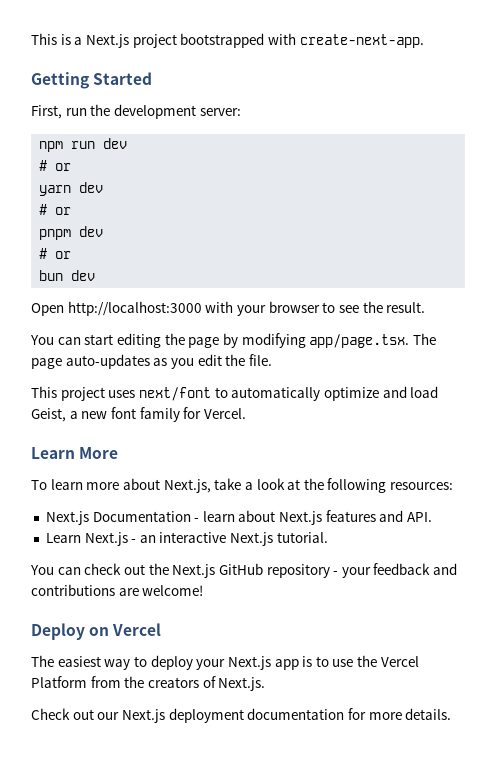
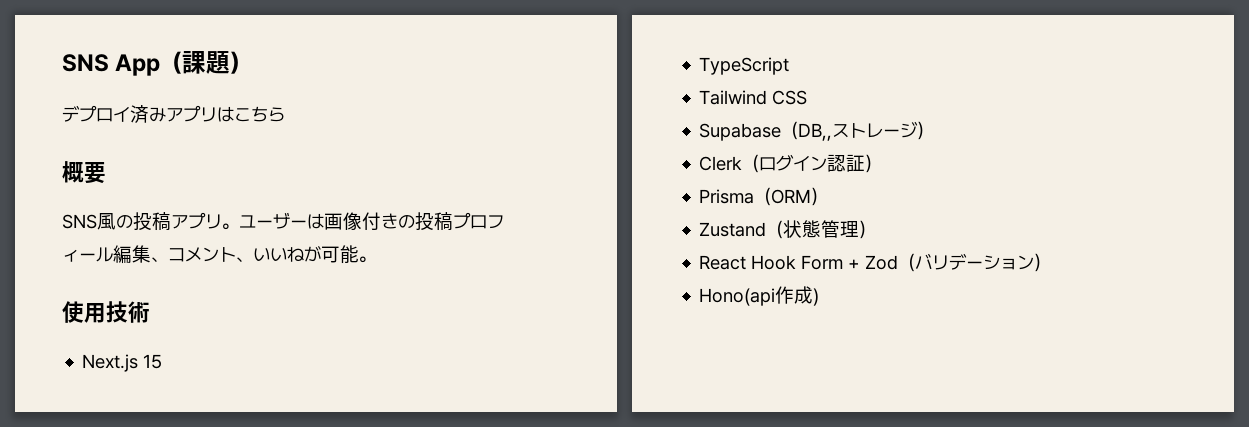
- This is a Next.js project bootstrapped with create-next-app.
- Getting Started
- First, run the development server:
- npm run dev
- # or
- yarn dev
- # or
- pnpm dev
- # or
- bun dev
- Open http://localhost:3000 with your browser to see the result.
- You can start editing the page by modifying app/page.tsx. The page auto-updates as you edit the file.
- This project uses next/font to automatically optimize and load Geist, a new font family for Vercel.
- Learn More
- To learn more about Next.js, take a look at the following resources:
- Next.js Documentation - learn about Next.js features and API.
- Learn Next.js - an interactive Next.js tutorial.
- You can check out the Next.js GitHub repository - your feedback and contributions are welcome!
- Deploy on Vercel
- The easiest way to deploy your Next.js app is to use the Vercel Platform from the creators of Next.js.
- Check out our Next.js deployment documentation for more details.
+ SNS App（課題）
+ デプロイ済みアプリはこちら
+ 概要
+ SNS風の投稿アプリ。ユーザーは画像付きの投稿プロフィール編集、コメント、いいねが可能。
+ 使用技術
+ Next.js 15
+ TypeScript
+ Tailwind CSS
+ Supabase（DB,,ストレージ）
+ Clerk（ログイン認証）
+ Prisma（ORM）
+ Zustand（状態管理）
+ React Hook Form + Zod（バリデーション）
+ Hono(api作成)

